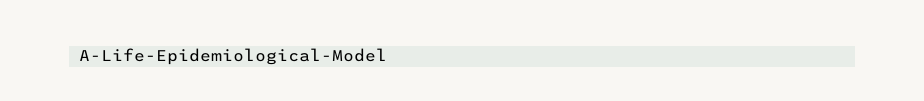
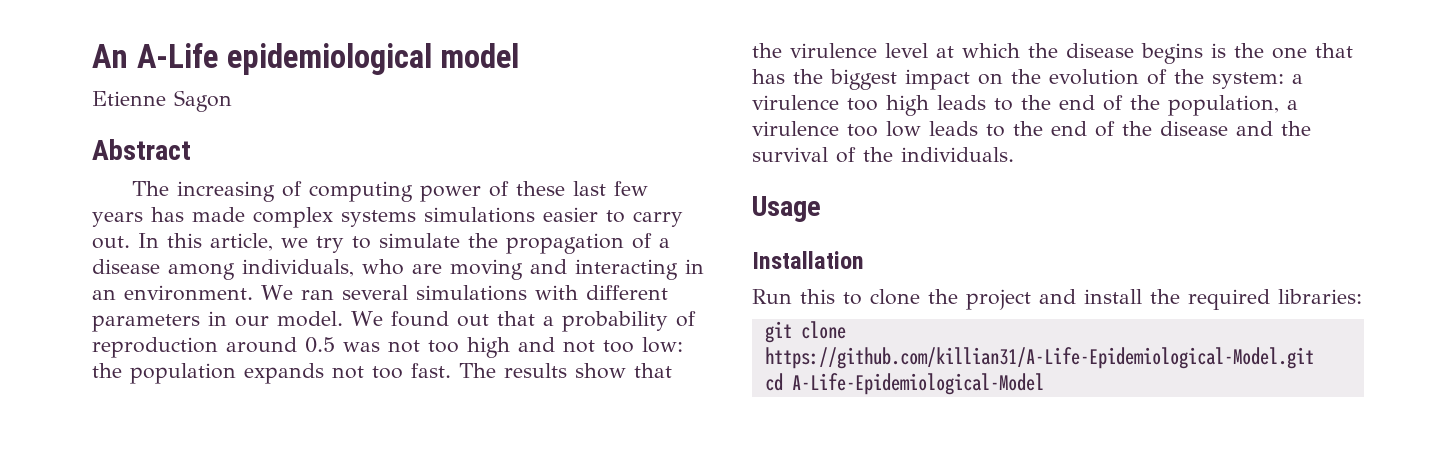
- A-Life-Epidemiological-Model
+ An A-Life epidemiological model
+ Etienne Sagon
+ Abstract
+ The increasing of computing power of these last few years has made complex systems simulations easier to carry out. In this article, we try to simulate the propagation of a disease among individuals, who are moving and interacting in an environment. We ran several simulations with different parameters in our model. We found out that a probability of reproduction around 0.5 was not too high and not too low: the population expands not too fast. The results show that the virulence level at which the disease begins is the one that has the biggest impact on the evolution of the system: a virulence too high leads to the end of the population, a virulence too low leads to the end of the disease and the survival of the individuals.
+ Usage
+ Installation
+ Run this to clone the project and install the required libraries:
+ git clone https://github.com/killian31/A-Life-Epidemiological-Model.git
+ cd A-Life-Epidemiological-Model

